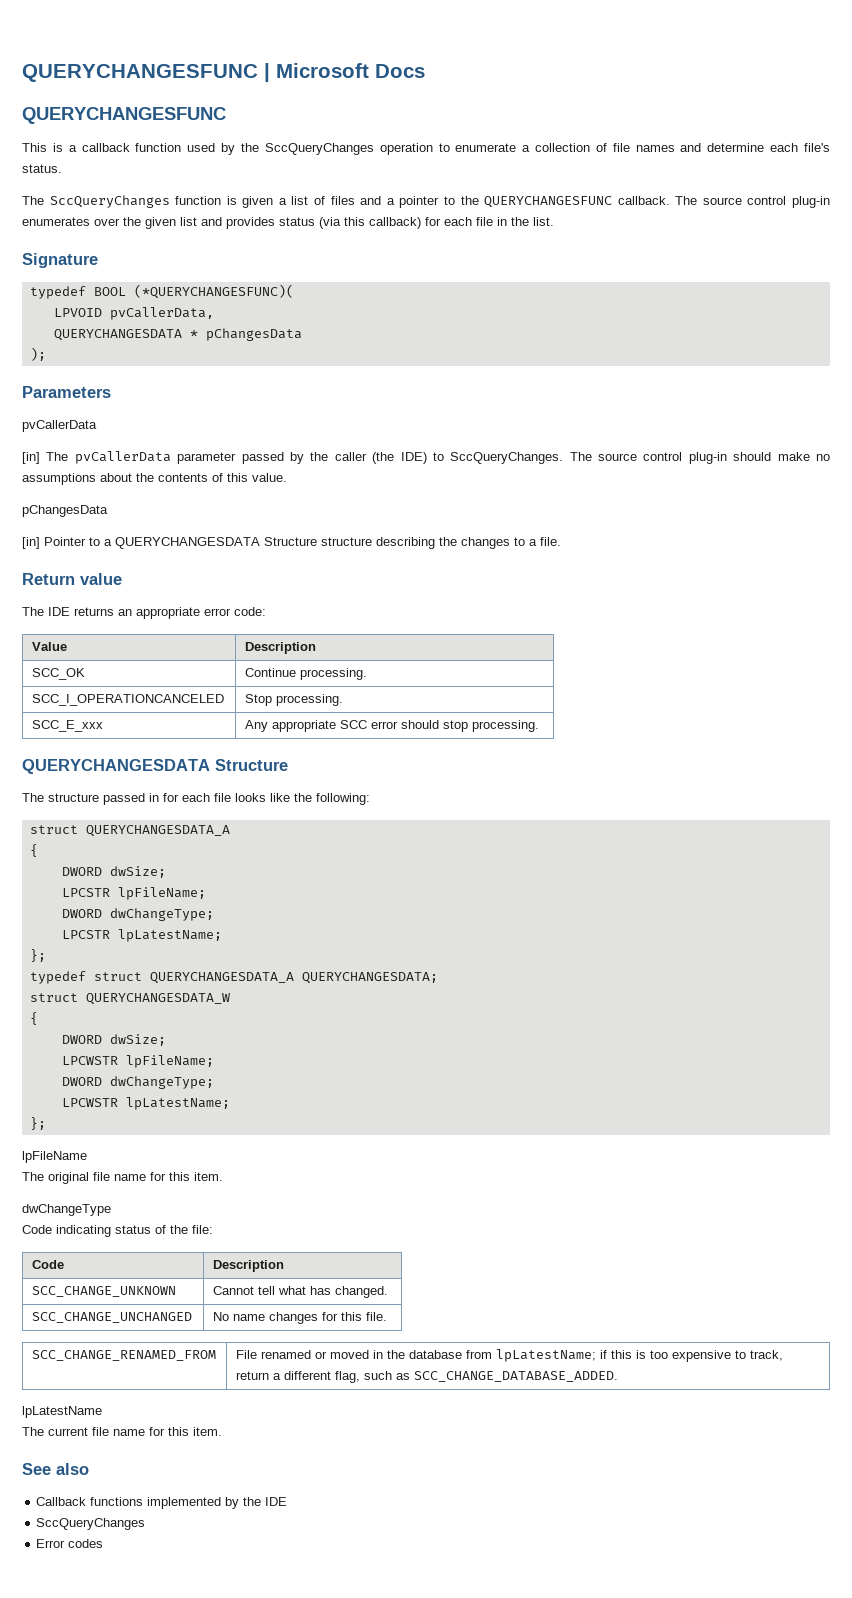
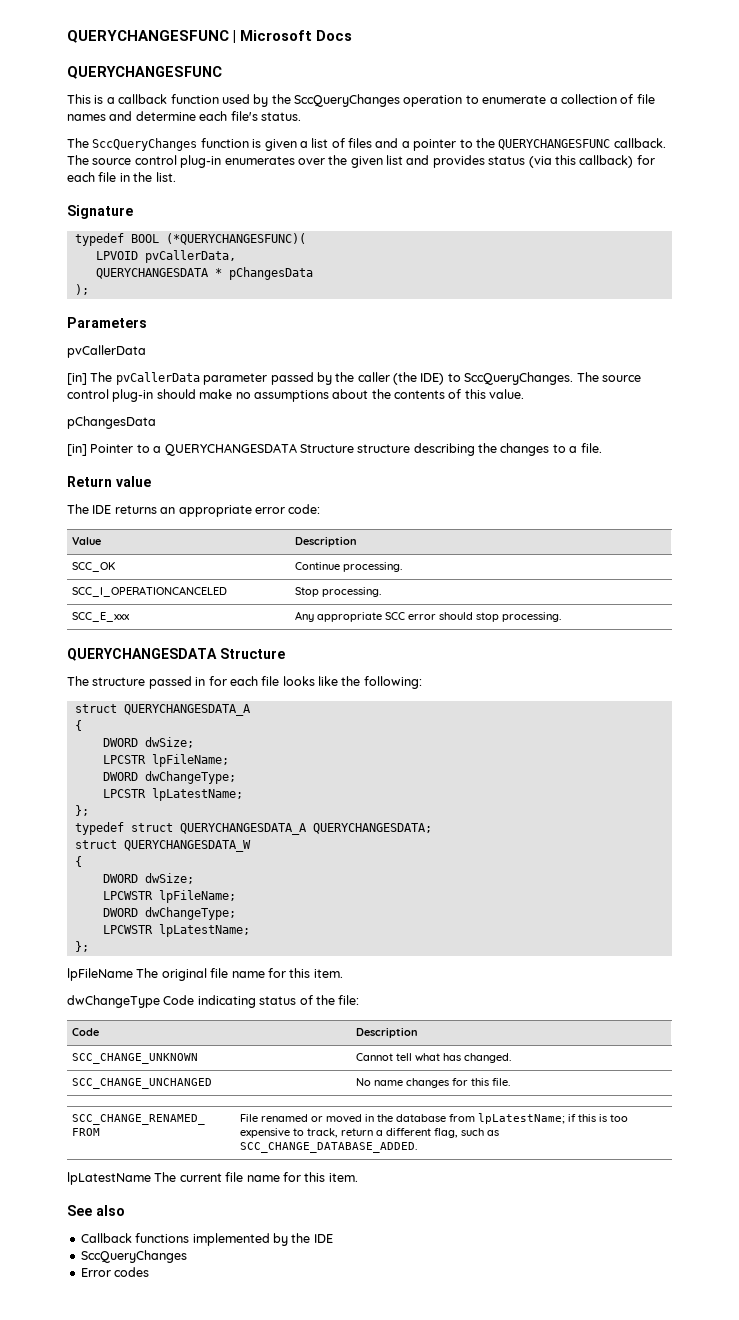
- lpFileName
- The original file name for this item.
+ lpFileName The original file name for this item.
- dwChangeType
- Code indicating status of the file:
+ dwChangeType Code indicating status of the file:
- lpLatestName
- The current file name for this item.
+ lpLatestName The current file name for this item.

